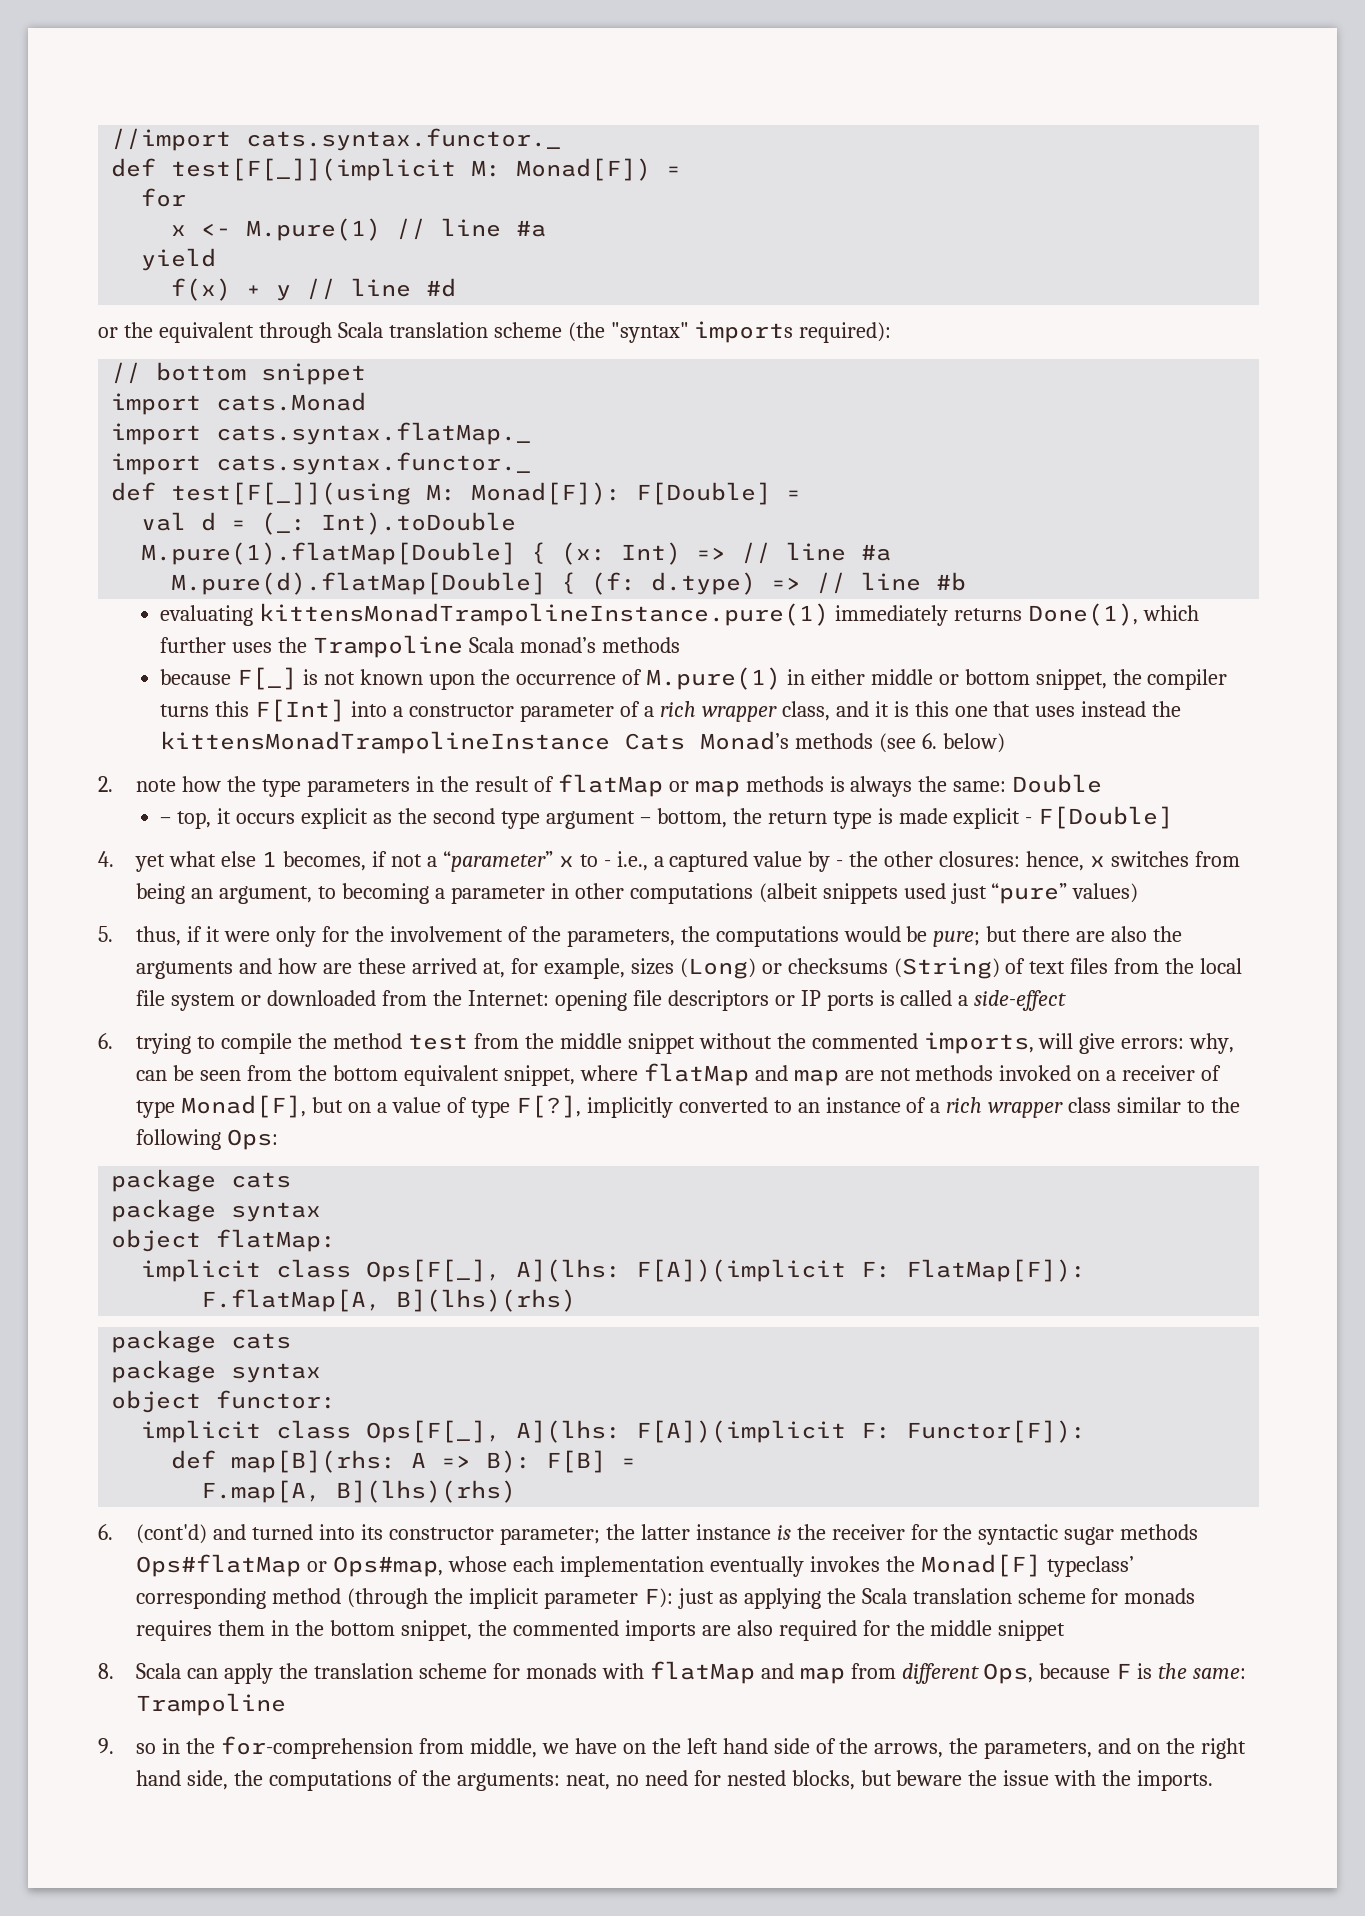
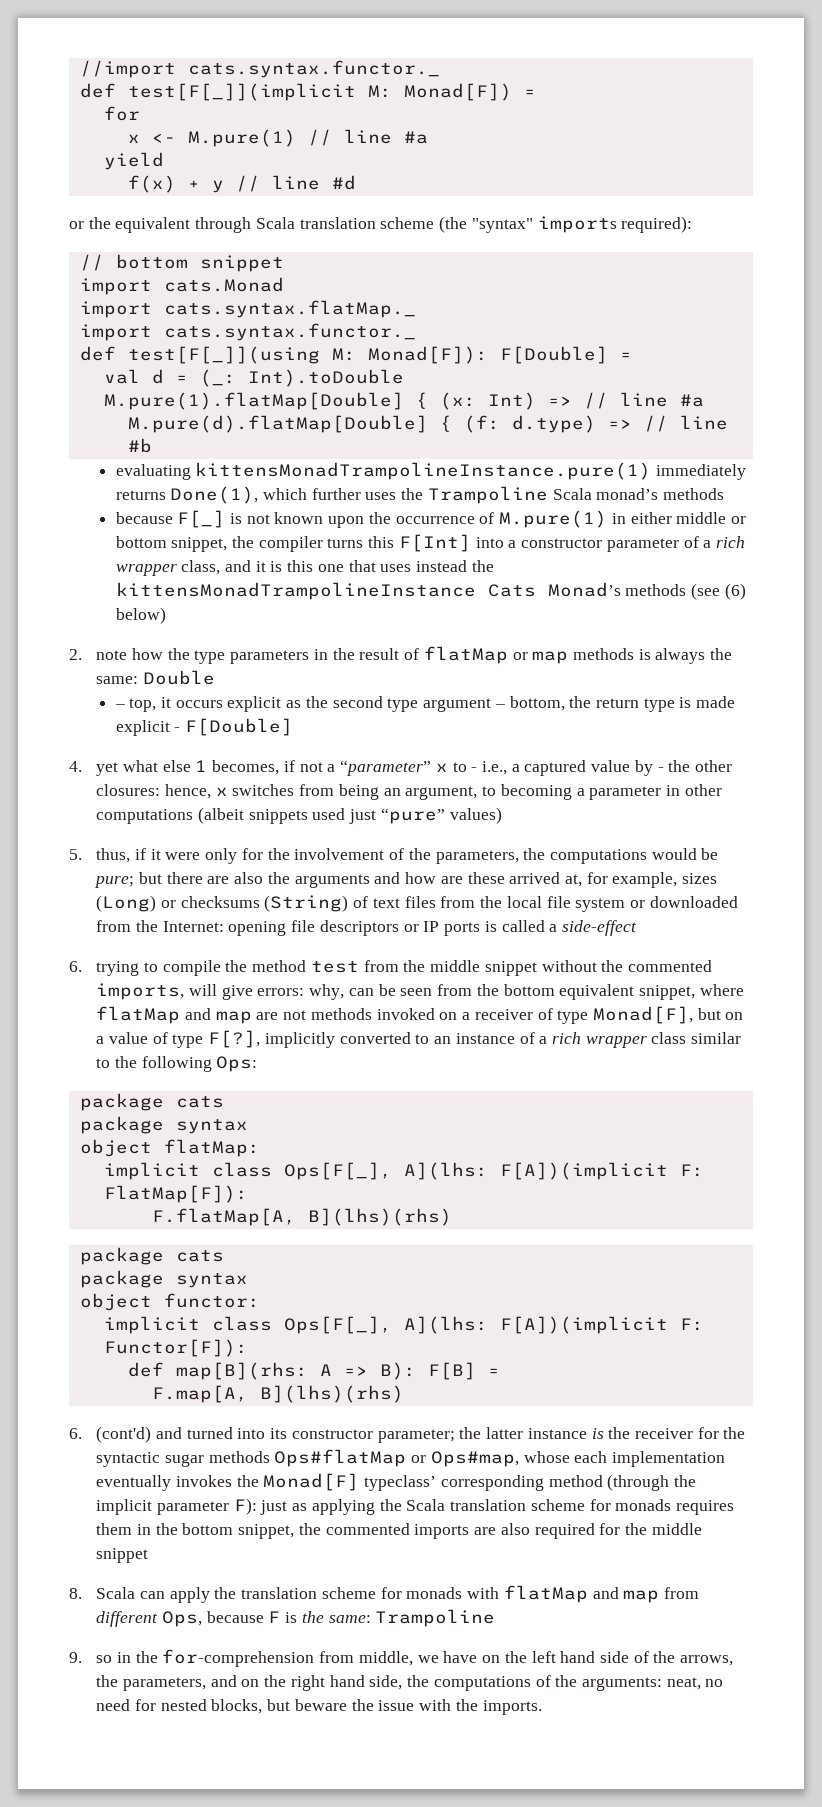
- because F[_] is not known upon the occurrence of M.pure(1) in either middle or bottom snippet, the compiler turns this F[Int] into a constructor parameter of a rich wrapper class, and it is this one that uses instead the kittensMonadTrampolineInstance Cats Monad’s methods (see 6. below)
+ because F[_] is not known upon the occurrence of M.pure(1) in either middle or bottom snippet, the compiler turns this F[Int] into a constructor parameter of a rich wrapper class, and it is this one that uses instead the kittensMonadTrampolineInstance Cats Monad’s methods (see (6) below)

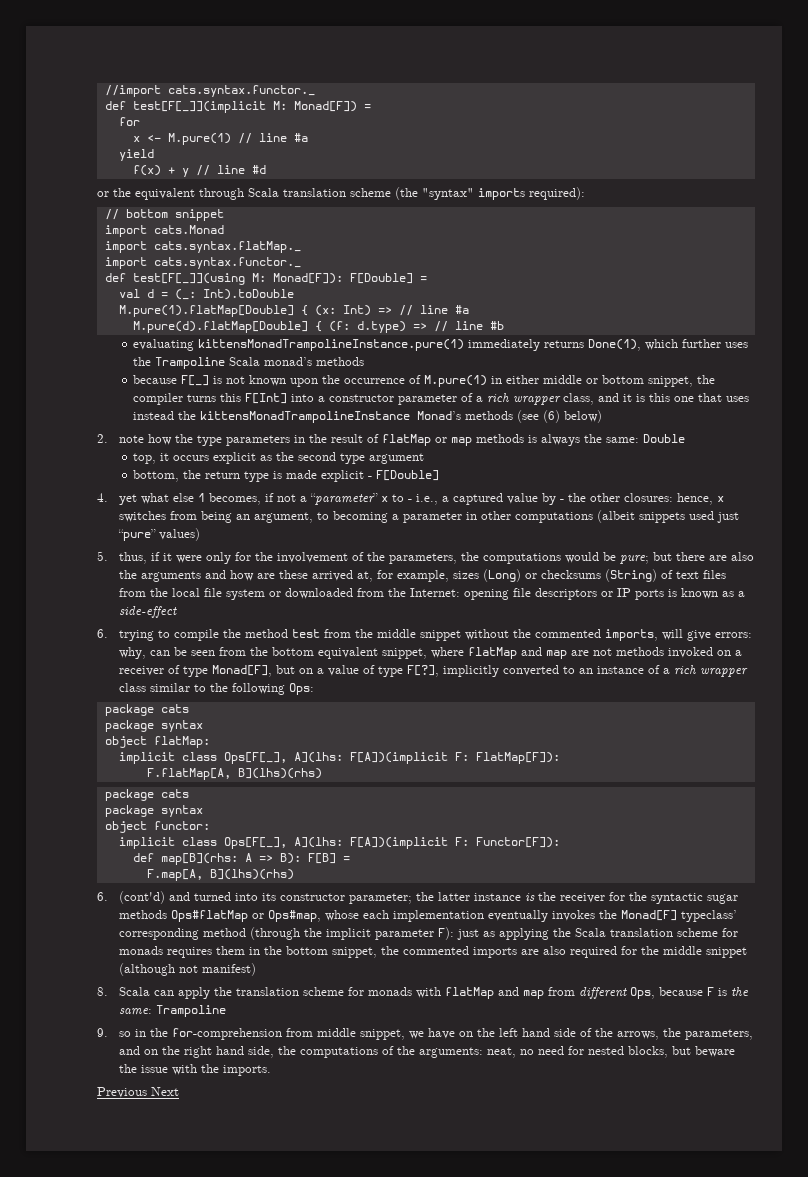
- because F[_] is not known upon the occurrence of M.pure(1) in either middle or bottom snippet, the compiler turns this F[Int] into a constructor parameter of a rich wrapper class, and it is this one that uses instead the kittensMonadTrampolineInstance Cats Monad’s methods (see (6) below)
+ because F[_] is not known upon the occurrence of M.pure(1) in either middle or bottom snippet, the compiler turns this F[Int] into a constructor parameter of a rich wrapper class, and it is this one that uses instead the kittensMonadTrampolineInstance Monad’s methods (see (6) below)
- – top, it occurs explicit as the second type argument – bottom, the return type is made explicit - F[Double]
+ top, it occurs explicit as the second type argument
+ bottom, the return type is made explicit - F[Double]
- 5. thus, if it were only for the involvement of the parameters, the computations would be pure; but there are also the arguments and how are these arrived at, for example, sizes (Long) or checksums (String) of text files from the local file system or downloaded from the Internet: opening file descriptors or IP ports is called a side-effect
+ 5. thus, if it were only for the involvement of the parameters, the computations would be pure; but there are also the arguments and how are these arrived at, for example, sizes (Long) or checksums (String) of text files from the local file system or downloaded from the Internet: opening file descriptors or IP ports is known as a side-effect
- just as applying the Scala translation scheme for monads requires them in the bottom snippet, the commented imports are also required for the middle snippet
+ just as applying the Scala translation scheme for monads requires them in the bottom snippet, the commented imports are also required for the middle snippet (although not manifest)
- 9. so in the for-comprehension from middle, we have on the left hand side of the arrows, the parameters, and on the right hand side, the computations of the arguments: neat, no need for nested blocks, but beware the issue with the imports.
+ 9. so in the for-comprehension from middle snippet, we have on the left hand side of the arrows, the parameters, and on the right hand side, the computations of the arguments: neat, no need for nested blocks, but beware the issue with the imports.
+ Previous Next

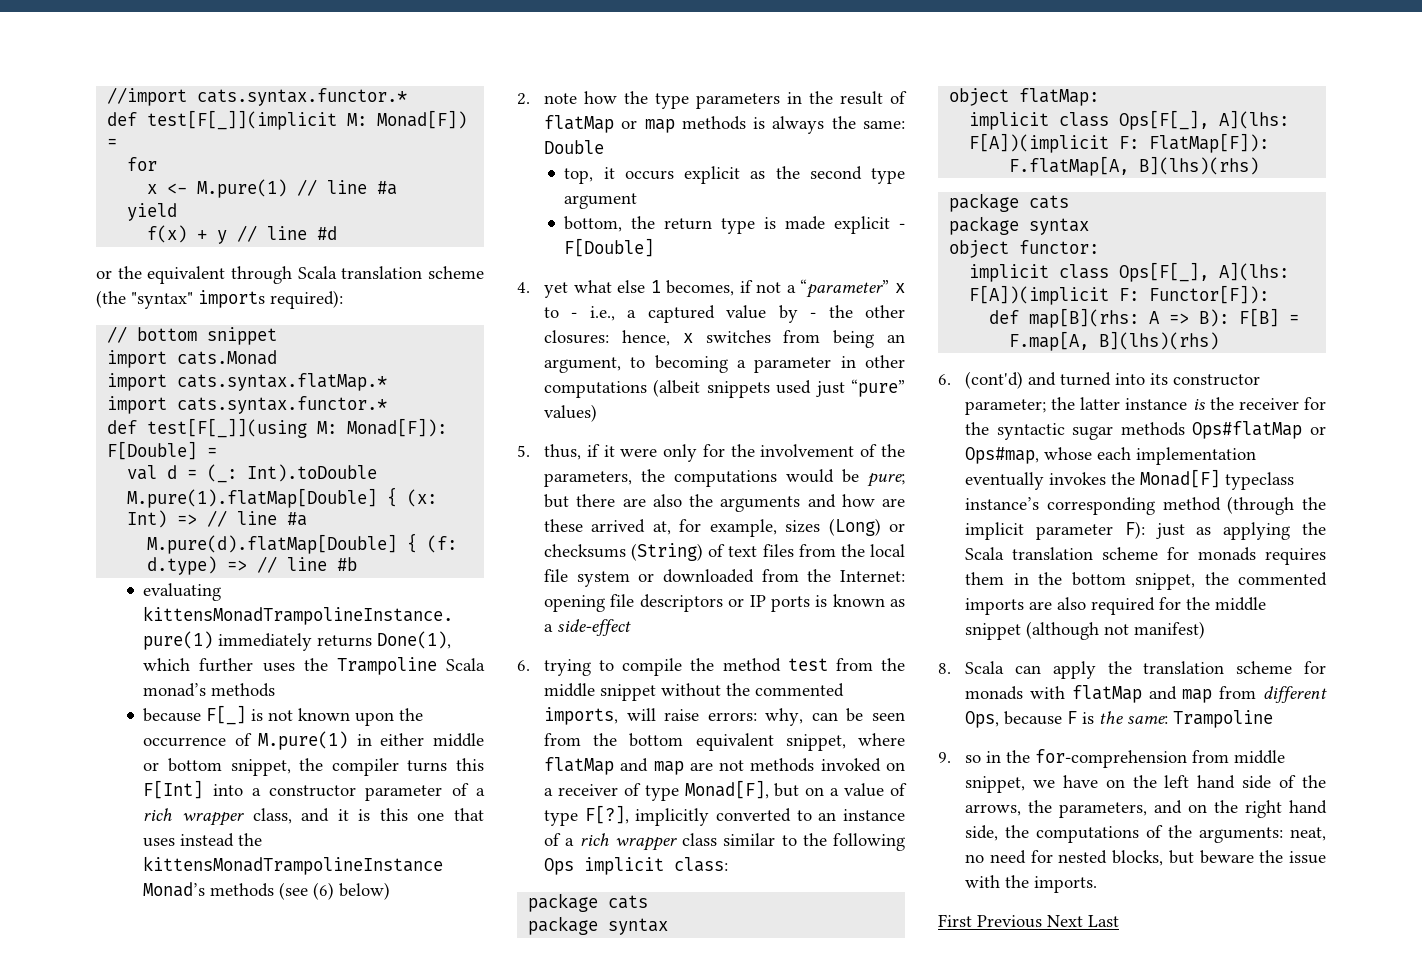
- //import cats.syntax.functor._
+ //import cats.syntax.functor.*
- import cats.syntax.flatMap._
- import cats.syntax.functor._
+ import cats.syntax.flatMap.*
+ import cats.syntax.functor.*
- 6. trying to compile the method test from the middle snippet without the commented imports, will give errors:
+ 6. trying to compile the method test from the middle snippet without the commented imports, will raise errors:
- why, can be seen from the bottom equivalent snippet, where flatMap and map are not methods invoked on a receiver of type Monad[F], but on a value of type F[?], implicitly converted to an instance of a rich wrapper class similar to the following Ops:
+ why, can be seen from the bottom equivalent snippet, where flatMap and map are not methods invoked on a receiver of type Monad[F], but on a value of type F[?], implicitly converted to an instance of a rich wrapper class similar to the following Ops implicit class:
- the latter instance is the receiver for the syntactic sugar methods Ops#flatMap or Ops#map, whose each implementation eventually invokes the Monad[F] typeclass’ corresponding method (through the implicit parameter F):
+ the latter instance is the receiver for the syntactic sugar methods Ops#flatMap or Ops#map, whose each implementation eventually invokes the Monad[F] typeclass instance’s corresponding method (through the implicit parameter F):
- Previous Next
+ First Previous Next Last

